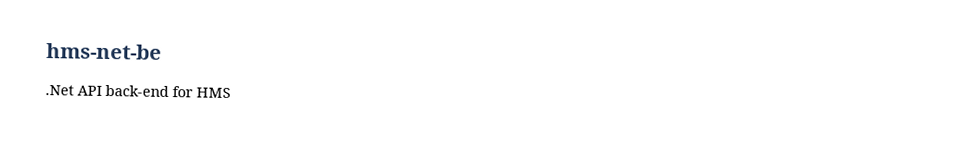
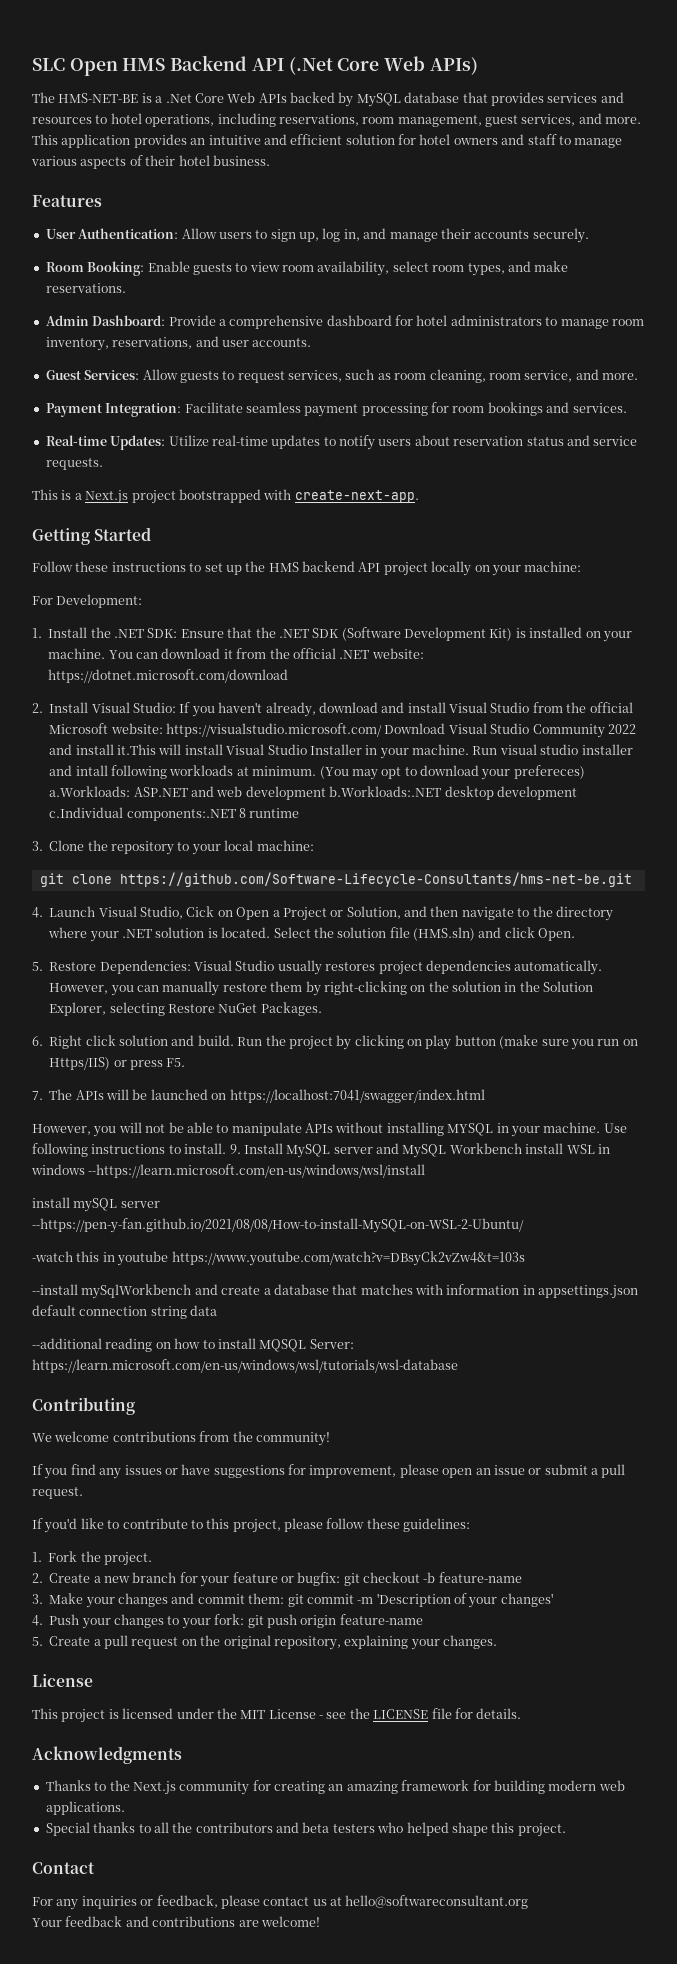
- hms-net-be
- .Net API back-end for HMS
+ SLC Open HMS Backend API (.Net Core Web APIs)
+ The HMS-NET-BE is a .Net Core Web APIs backed by MySQL database that provides services and resources to hotel operations, including reservations, room management, guest services, and more. This application provides an intuitive and efficient solution for hotel owners and staff to manage various aspects of their hotel business.
+ Features
+ User Authentication: Allow users to sign up, log in, and manage their accounts securely.
+ Room Booking: Enable guests to view room availability, select room types, and make reservations.
+ Admin Dashboard: Provide a comprehensive dashboard for hotel administrators to manage room inventory, reservations, and user accounts.
+ Guest Services: Allow guests to request services, such as room cleaning, room service, and more.
+ Payment Integration: Facilitate seamless payment processing for room bookings and services.
+ Real-time Updates: Utilize real-time updates to notify users about reservation status and service requests.
+ This is a Next.js project bootstrapped with create-next-app.
+ Getting Started
+ Follow these instructions to set up the HMS backend API project locally on your machine:
+ For Development:
+ 1. Install the .NET SDK: Ensure that the .NET SDK (Software Development Kit) is installed on your machine. You can download it from the official .NET website: https://dotnet.microsoft.com/download
+ 2. Install Visual Studio: If you haven't already, download and install Visual Studio from the official Microsoft website: https://visualstudio.microsoft.com/ Download Visual Studio Community 2022 and install it.This will install Visual Studio Installer in your machine. Run visual studio installer and intall following workloads at minimum. (You may opt to download your prefereces) a.Workloads: ASP.NET and web development b.Workloads:.NET desktop development c.Individual components:.NET 8 runtime
+ 3. Clone the repository to your local machine:
+ git clone https://github.com/Software-Lifecycle-Consultants/hms-net-be.git
+ 4. Launch Visual Studio, Cick on Open a Project or Solution, and then navigate to the directory where your .NET solution is located. Select the solution file (HMS.sln) and click Open.
+ 5. Restore Dependencies: Visual Studio usually restores project dependencies automatically. However, you can manually restore them by right-clicking on the solution in the Solution Explorer, selecting Restore NuGet Packages.
+ 6. Right click solution and build. Run the project by clicking on play button (make sure you run on Https/IIS) or press F5.
+ 7. The APIs will be launched on https://localhost:7041/swagger/index.html
+ However, you will not be able to manipulate APIs without installing MYSQL in your machine. Use following instructions to install. 9. Install MySQL server and MySQL Workbench install WSL in windows --https://learn.microsoft.com/en-us/windows/wsl/install
+ install mySQL server --https://pen-y-fan.github.io/2021/08/08/How-to-install-MySQL-on-WSL-2-Ubuntu/
+ -watch this in youtube https://www.youtube.com/watch?v=DBsyCk2vZw4&t=103s
+ --install mySqlWorkbench and create a database that matches with information in appsettings.json default connection string data
+ --additional reading on how to install MQSQL Server: https://learn.microsoft.com/en-us/windows/wsl/tutorials/wsl-database
+ Contributing
+ We welcome contributions from the community!
+ If you find any issues or have suggestions for improvement, please open an issue or submit a pull request.
+ If you'd like to contribute to this project, please follow these guidelines:
+ 1. Fork the project.
+ 2. Create a new branch for your feature or bugfix: git checkout -b feature-name
+ 3. Make your changes and commit them: git commit -m 'Description of your changes'
+ 4. Push your changes to your fork: git push origin feature-name
+ 5. Create a pull request on the original repository, explaining your changes.
+ License
+ This project is licensed under the MIT License - see the LICENSE file for details.
+ Acknowledgments
+ Thanks to the Next.js community for creating an amazing framework for building modern web applications.
+ Special thanks to all the contributors and beta testers who helped shape this project.
+ Contact
+ For any inquiries or feedback, please contact us at hello@softwareconsultant.org
+ Your feedback and contributions are welcome!

